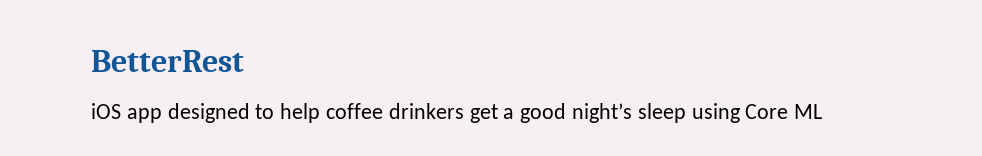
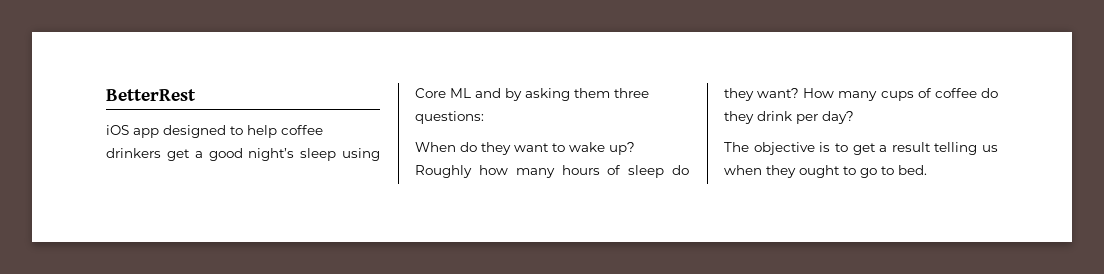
- iOS app designed to help coffee drinkers get a good night’s sleep using Core ML
+ iOS app designed to help coffee drinkers get a good night’s sleep using Core ML and by asking them three questions:
+ When do they want to wake up? Roughly how many hours of sleep do they want? How many cups of coffee do they drink per day?
+ The objective is to get a result telling us when they ought to go to bed.

